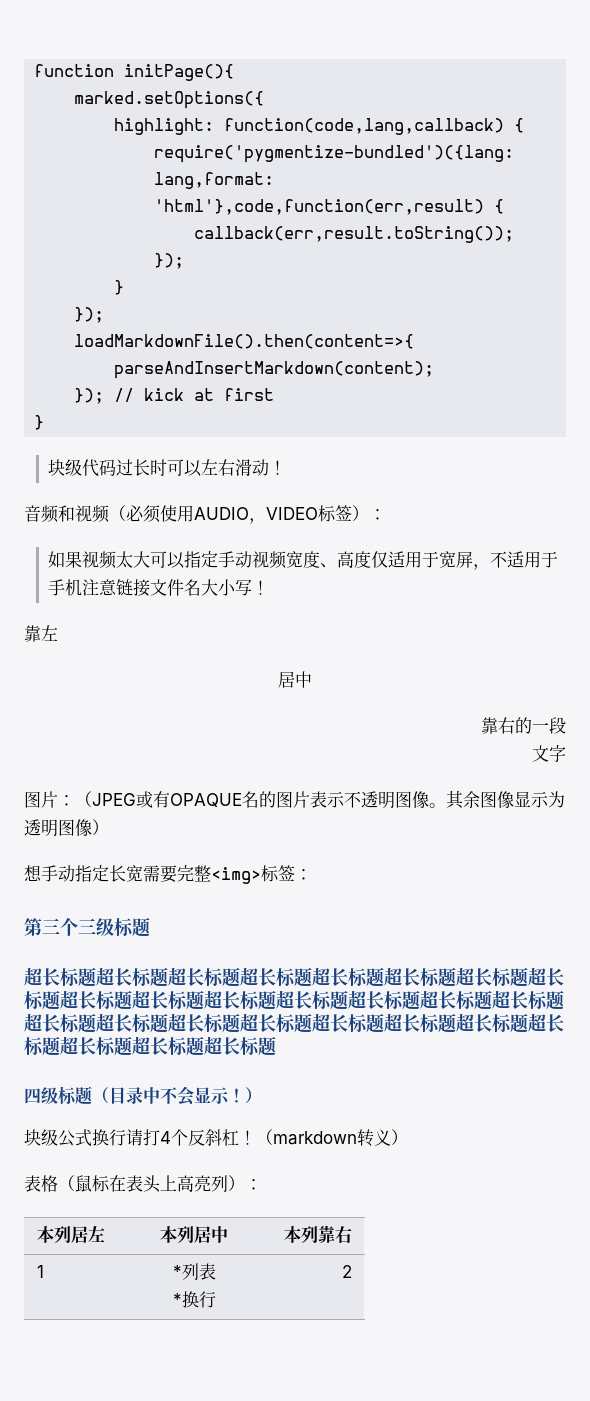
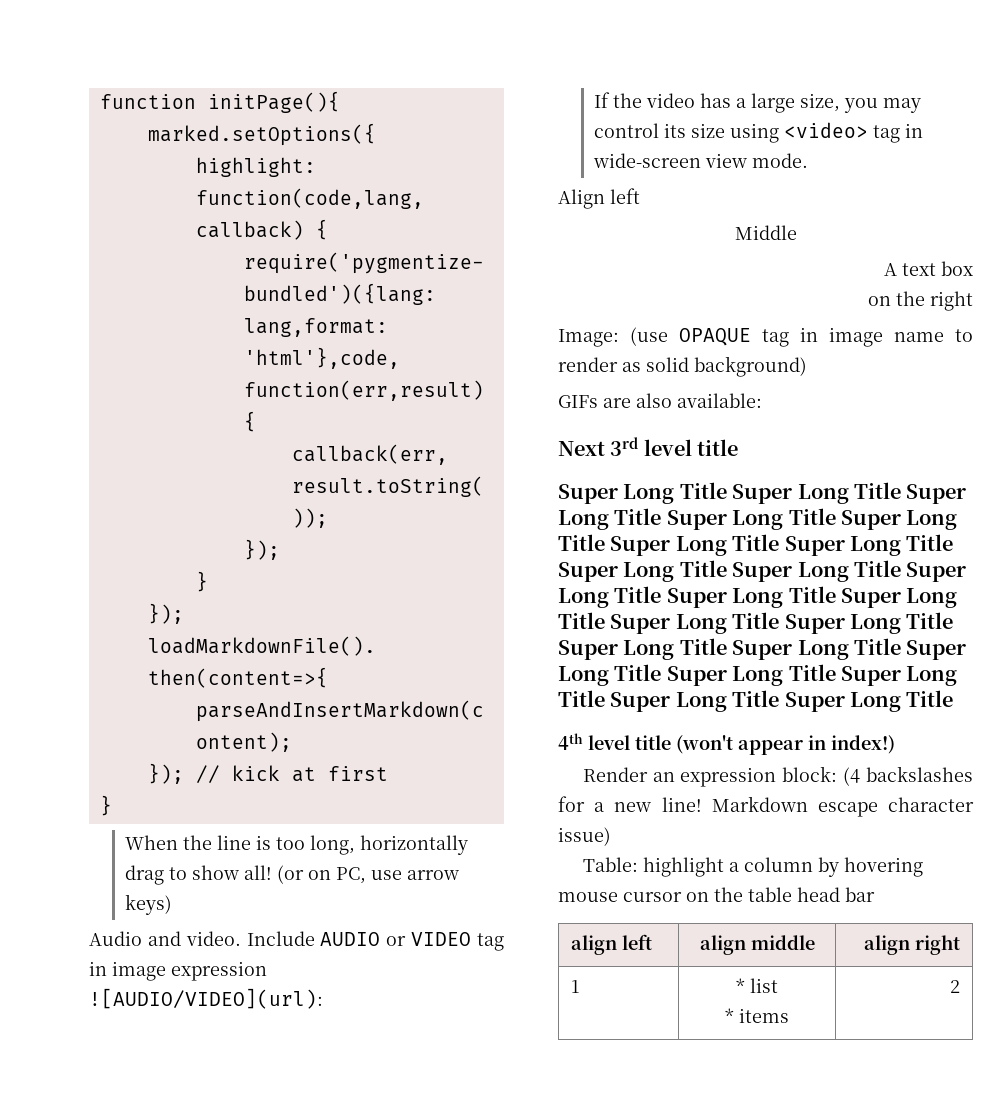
- 块级代码过长时可以左右滑动！
- 音频和视频（必须使用AUDIO，VIDEO标签）：
- 如果视频太大可以指定手动视频宽度、高度仅适用于宽屏，不适用于手机注意链接文件名大小写！
- 靠左
- 居中
- 靠右的一段
- 文字
- 图片：（JPEG或有OPAQUE名的图片表示不透明图像。其余图像显示为透明图像）
- 想手动指定长宽需要完整<img>标签：
- 第三个三级标题
- 超长标题超长标题超长标题超长标题超长标题超长标题超长标题超长标题超长标题超长标题超长标题超长标题超长标题超长标题超长标题超长标题超长标题超长标题超长标题超长标题超长标题超长标题超长标题超长标题超长标题超长标题
- 四级标题（目录中不会显示！）
- 块级公式换行请打4个反斜杠！（markdown转义）
- 表格（鼠标在表头上高亮列）：
- 本列居左 | 本列居中 | 本列靠右
+ When the line is too long, horizontally drag to show all! (or on PC, use arrow keys)
+ Audio and video. Include AUDIO or VIDEO tag in image expression ![AUDIO/VIDEO](url):
+ If the video has a large size, you may control its size using <video> tag in wide-screen view mode.
+ Align left
+ Middle
+ A text box
+ on the right
+ Image: (use OPAQUE tag in image name to render as solid background)
+ GIFs are also available:
+ Next 3rd level title
+ Super Long Title Super Long Title Super Long Title Super Long Title Super Long Title Super Long Title Super Long Title Super Long Title Super Long Title Super Long Title Super Long Title Super Long Title Super Long Title Super Long Title Super Long Title Super Long Title Super Long Title Super Long Title Super Long Title Super Long Title Super Long Title
+ 4th level title (won't appear in index!)
+ Render an expression block: (4 backslashes for a new line! Markdown escape character issue)
+ Table: highlight a column by hovering mouse cursor on the table head bar
+ align left | align middle | align right
- 1 | *列表
- *换行 | 2
+ 1 | * list
+ * items | 2

